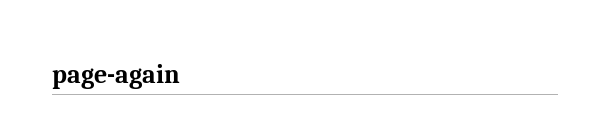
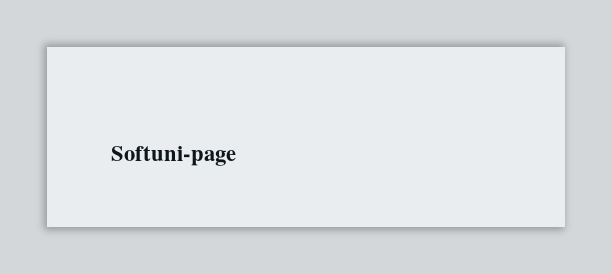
- page-again
+ Softuni-page

